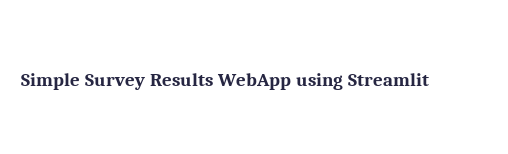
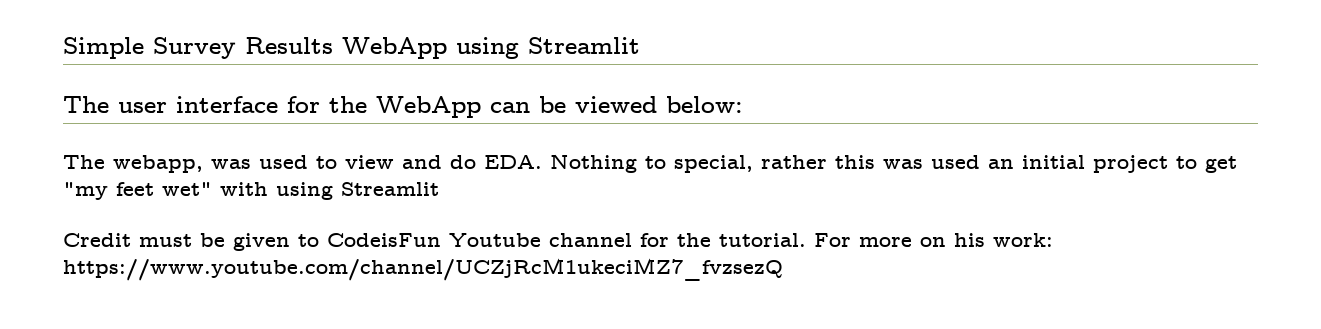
+ The user interface for the WebApp can be viewed below:
+ The webapp, was used to view and do EDA. Nothing to special, rather this was used an initial project to get "my feet wet" with using Streamlit
+ Credit must be given to CodeisFun Youtube channel for the tutorial. For more on his work: https://www.youtube.com/channel/UCZjRcM1ukeciMZ7_fvzsezQ

